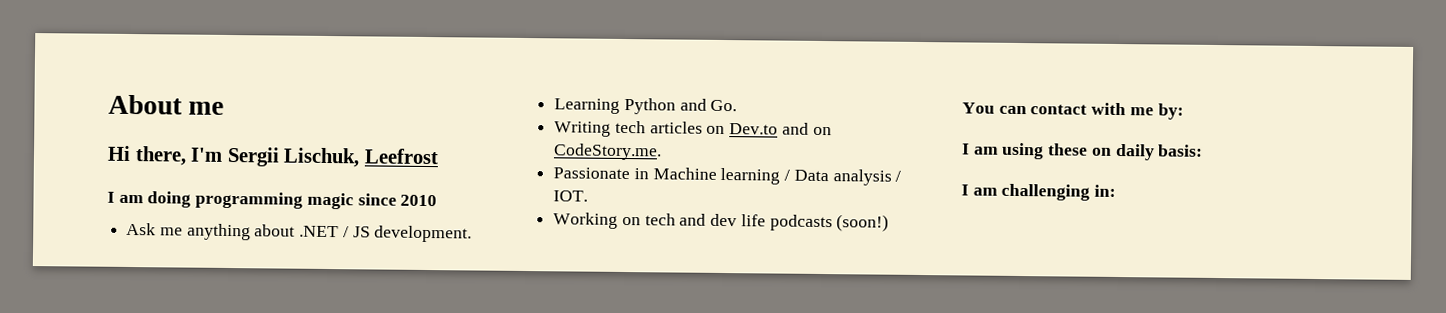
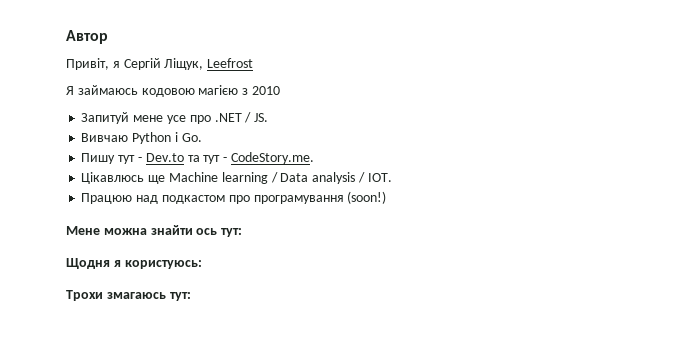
- About me
- Hi there, I'm Sergii Lischuk, Leefrost
- I am doing programming magic since 2010
- Ask me anything about .NET / JS development.
- Learning Python and Go.
- Writing tech articles on Dev.to and on CodeStory.me.
+ Автор
+ Привіт, я Сергій Ліщук, Leefrost
+ Я займаюсь кодовою магією з 2010
+ Запитуй мене усе про .NET / JS.
+ Вивчаю Python і Go.
+ Пишу тут - Dev.to та тут - CodeStory.me.
- Passionate in Machine learning / Data analysis / IOT.
+ Цікавлюсь ще Machine learning / Data analysis / IOT.
- Working on tech and dev life podcasts (soon!)
- You can contact with me by:
- I am using these on daily basis:
- I am challenging in:
+ Працюю над подкастом про програмування (soon!)
+ Мене можна знайти ось тут:
+ Щодня я користуюсь:
+ Трохи змагаюсь тут:

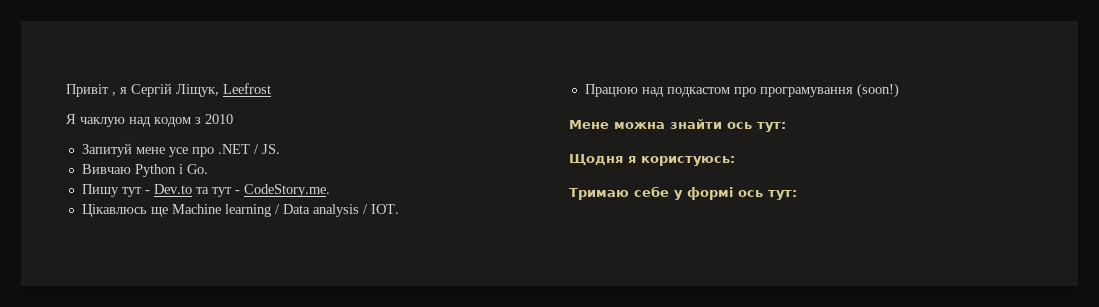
- Автор
- Привіт, я Сергій Ліщук, Leefrost
+ Привіт , я Сергій Ліщук, Leefrost
- Я займаюсь кодовою магією з 2010
+ Я чаклую над кодом з 2010
- Трохи змагаюсь тут:
+ Тримаю себе у формі ось тут:

